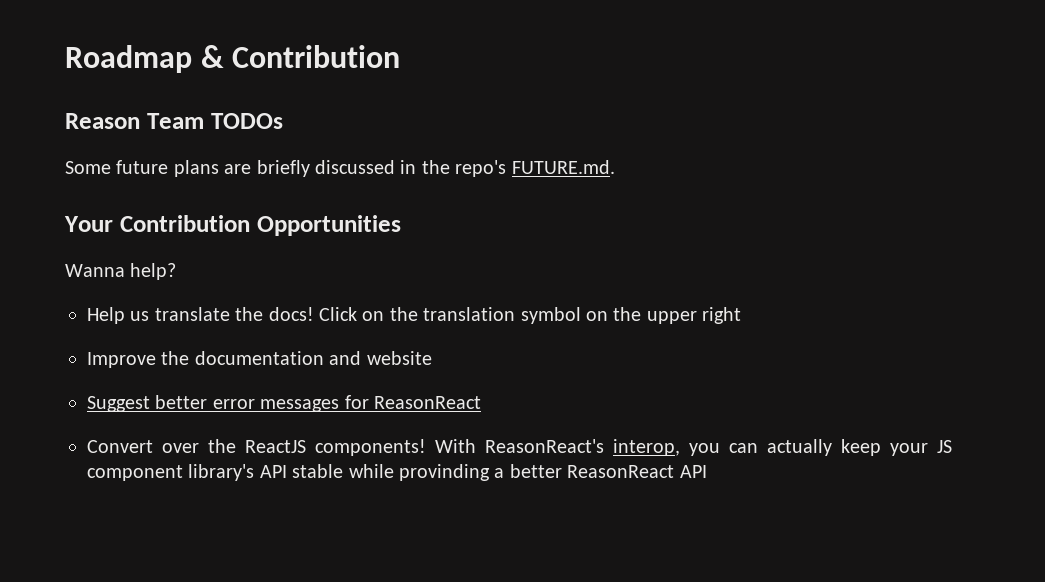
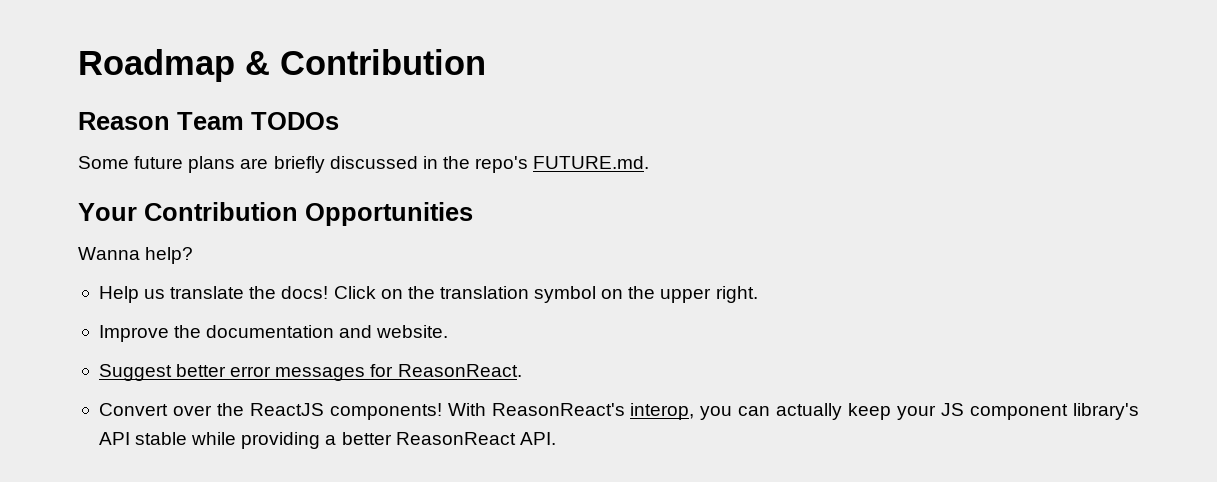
- Click on the translation symbol on the upper right
+ Click on the translation symbol on the upper right.
- Improve the documentation and website
+ Improve the documentation and website.
- Suggest better error messages for ReasonReact
+ Suggest better error messages for ReasonReact.
- With ReasonReact's interop, you can actually keep your JS component library's API stable while provinding a better ReasonReact API
+ With ReasonReact's interop, you can actually keep your JS component library's API stable while providing a better ReasonReact API.

